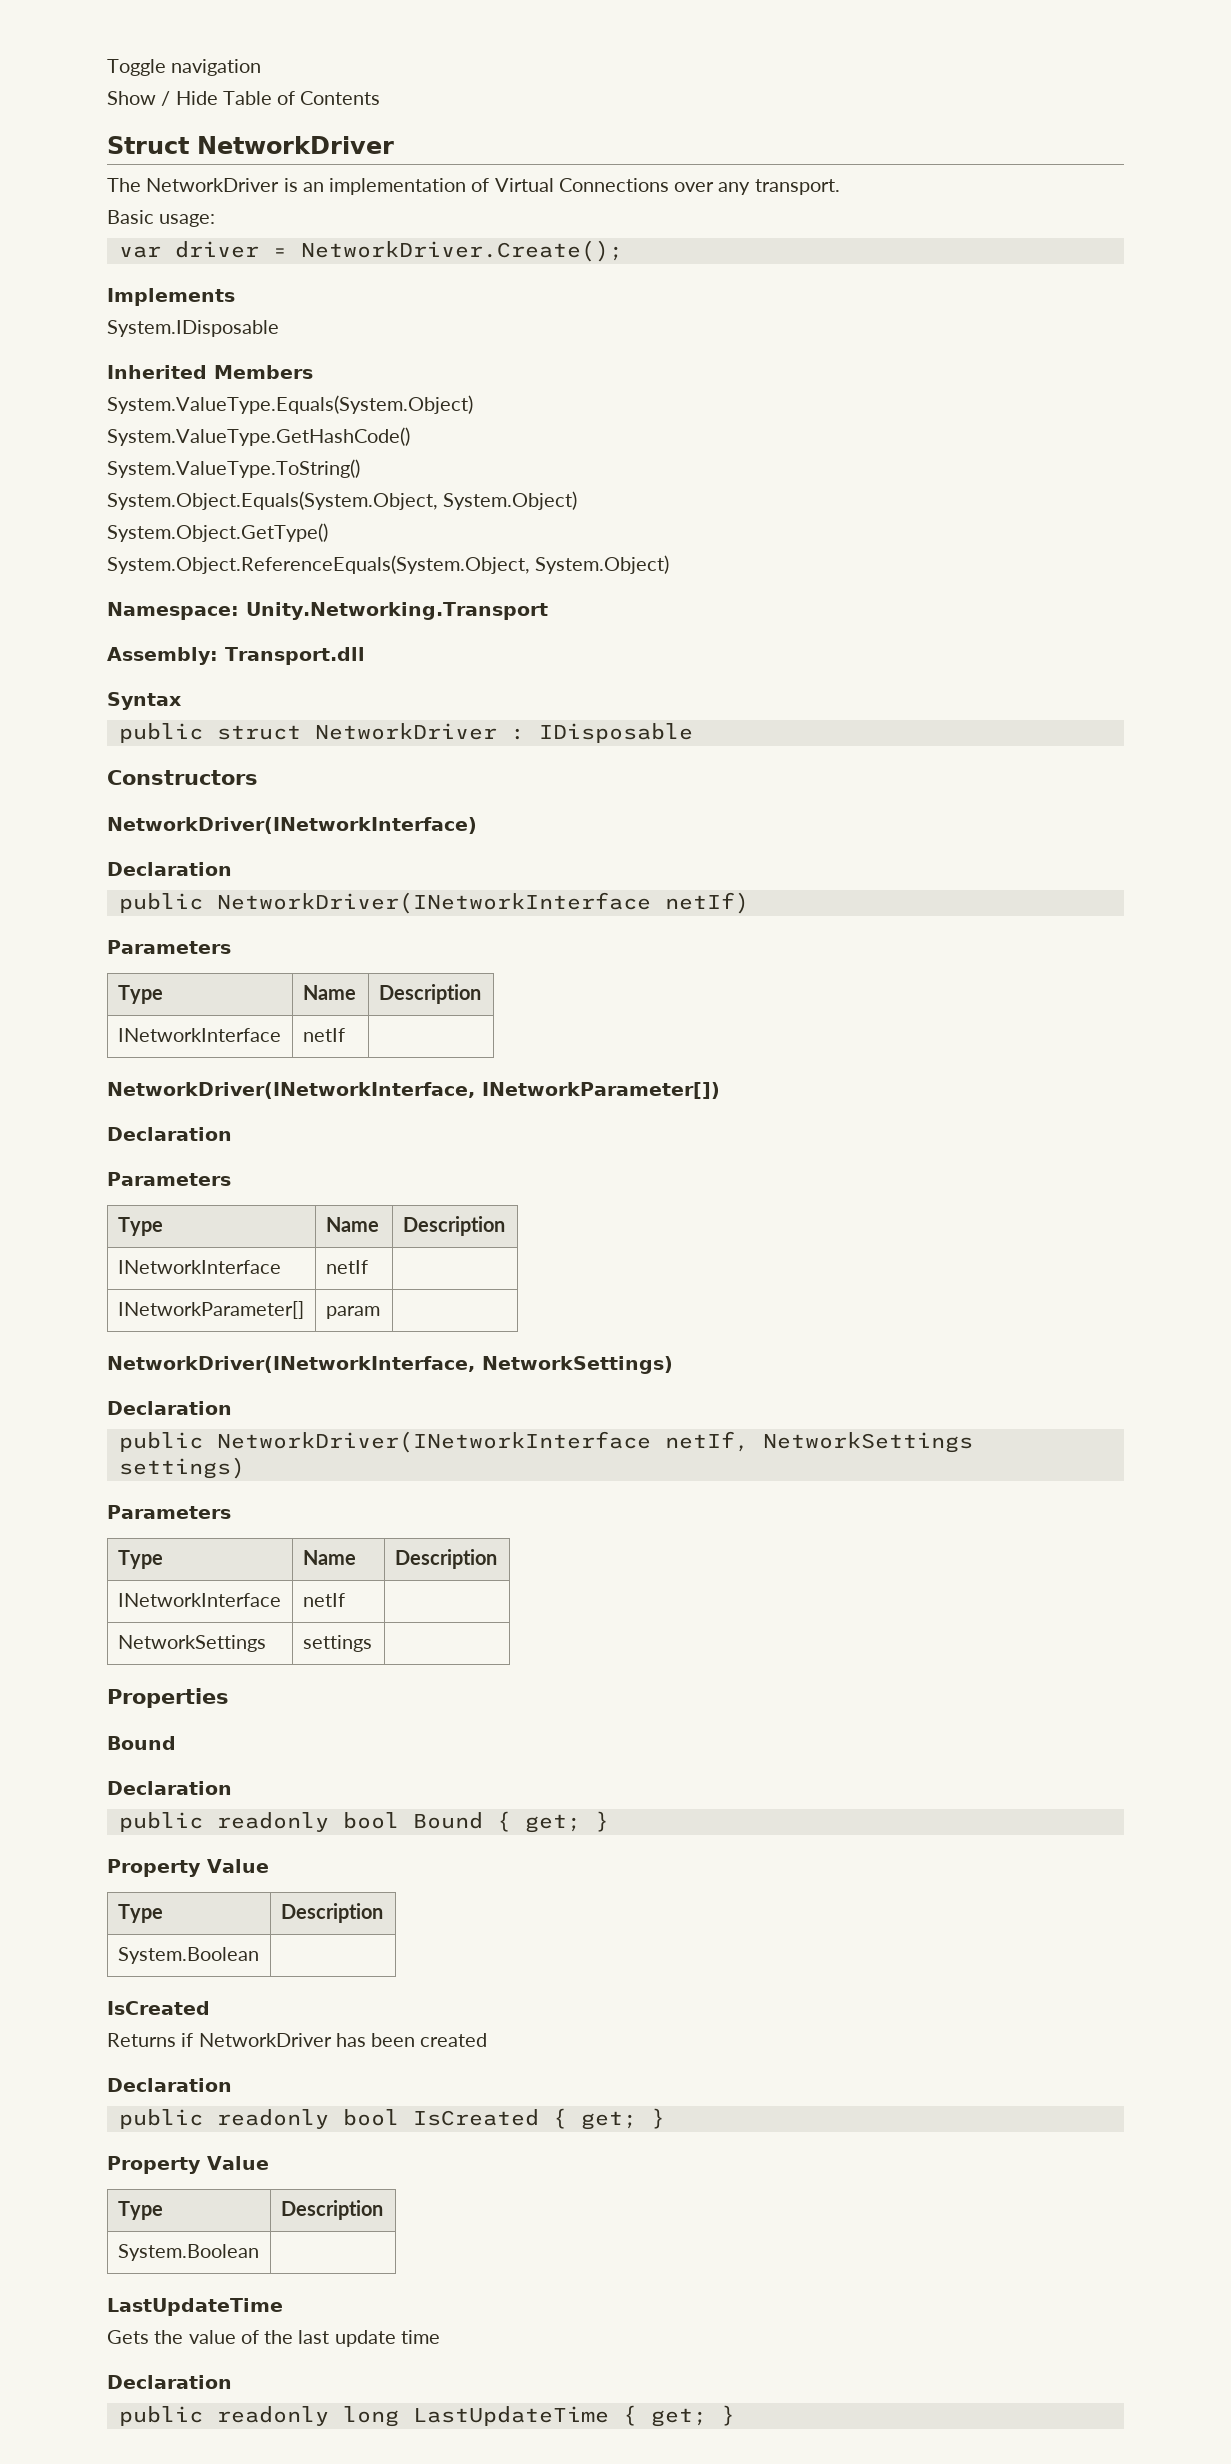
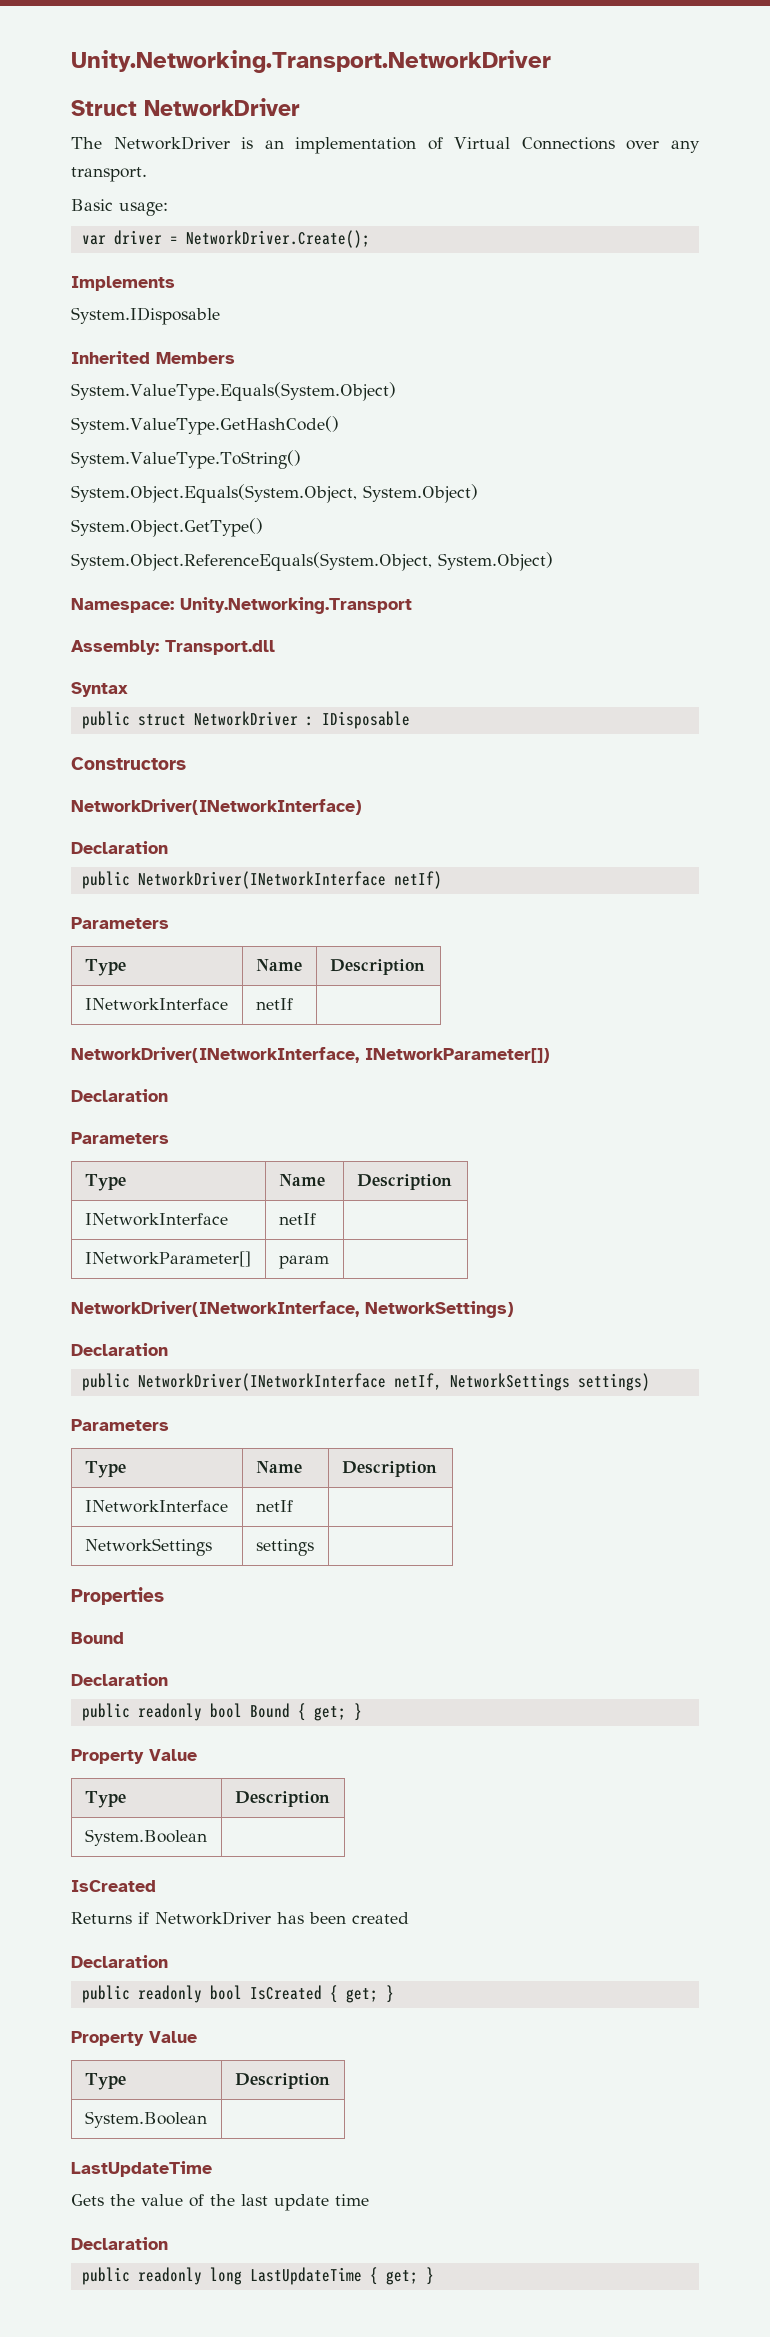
- Toggle navigation
- Show / Hide Table of Contents
+ Unity.Networking.Transport.NetworkDriver

